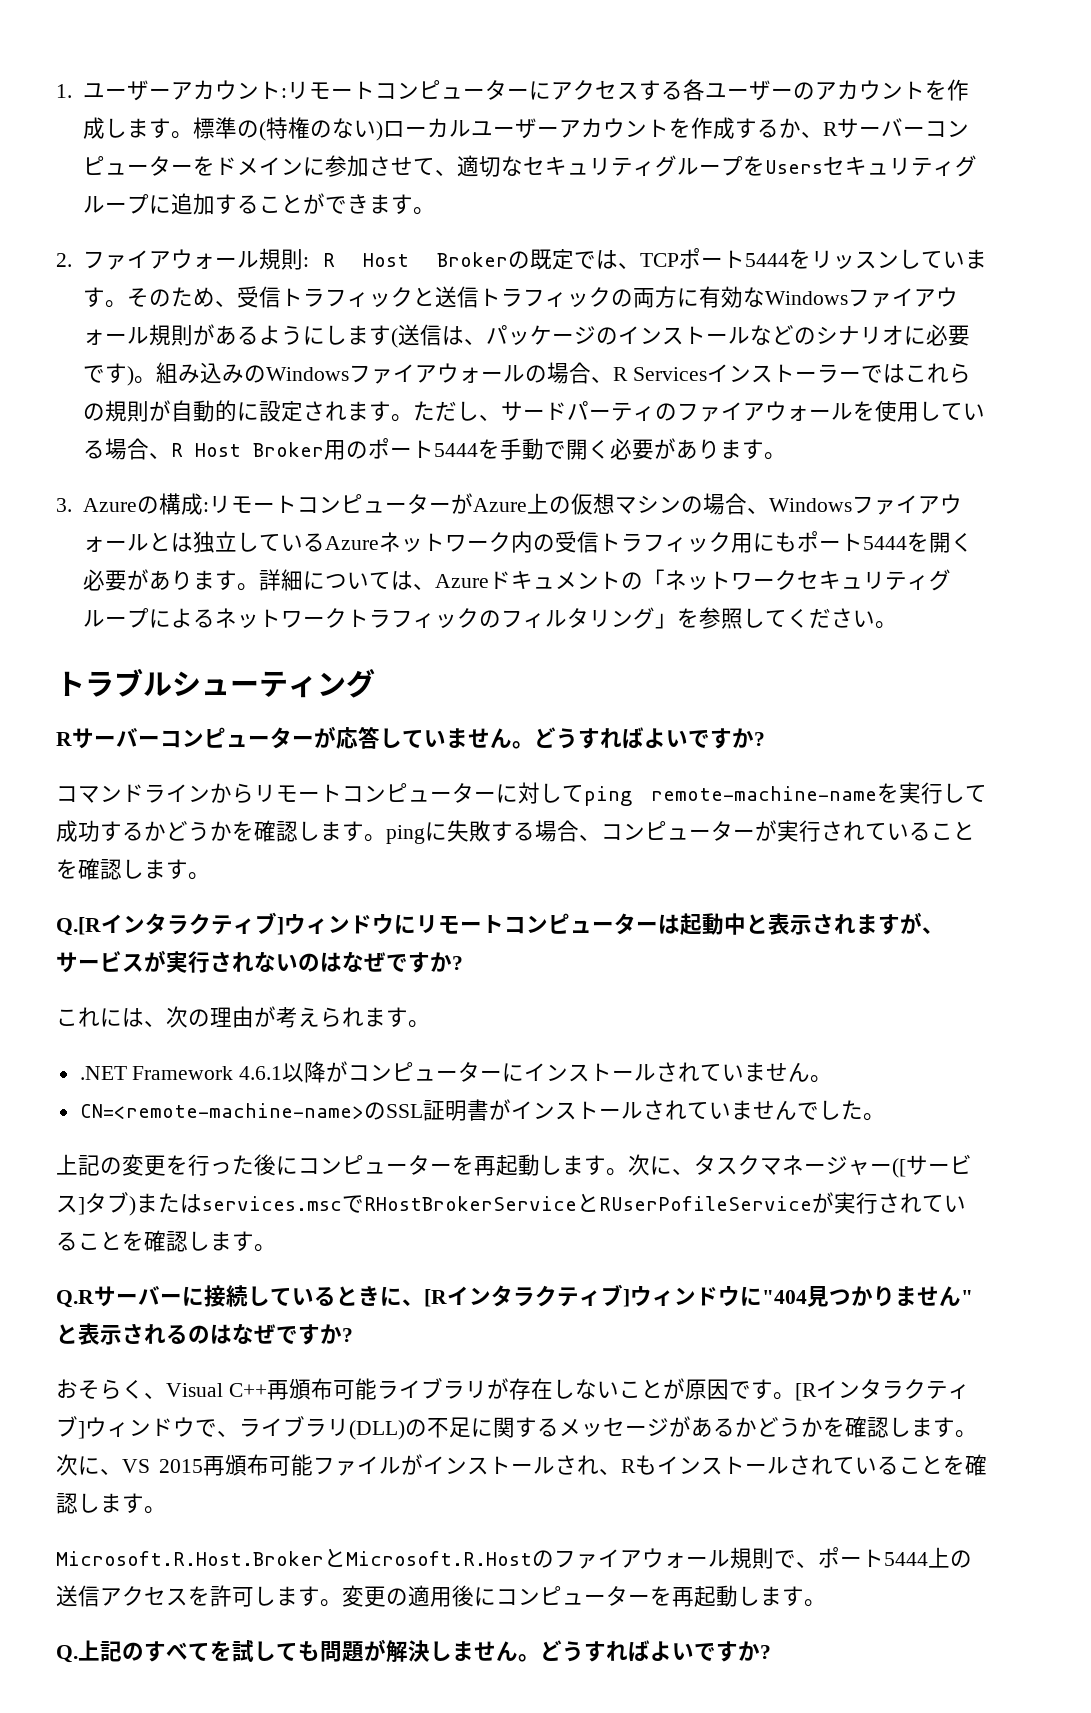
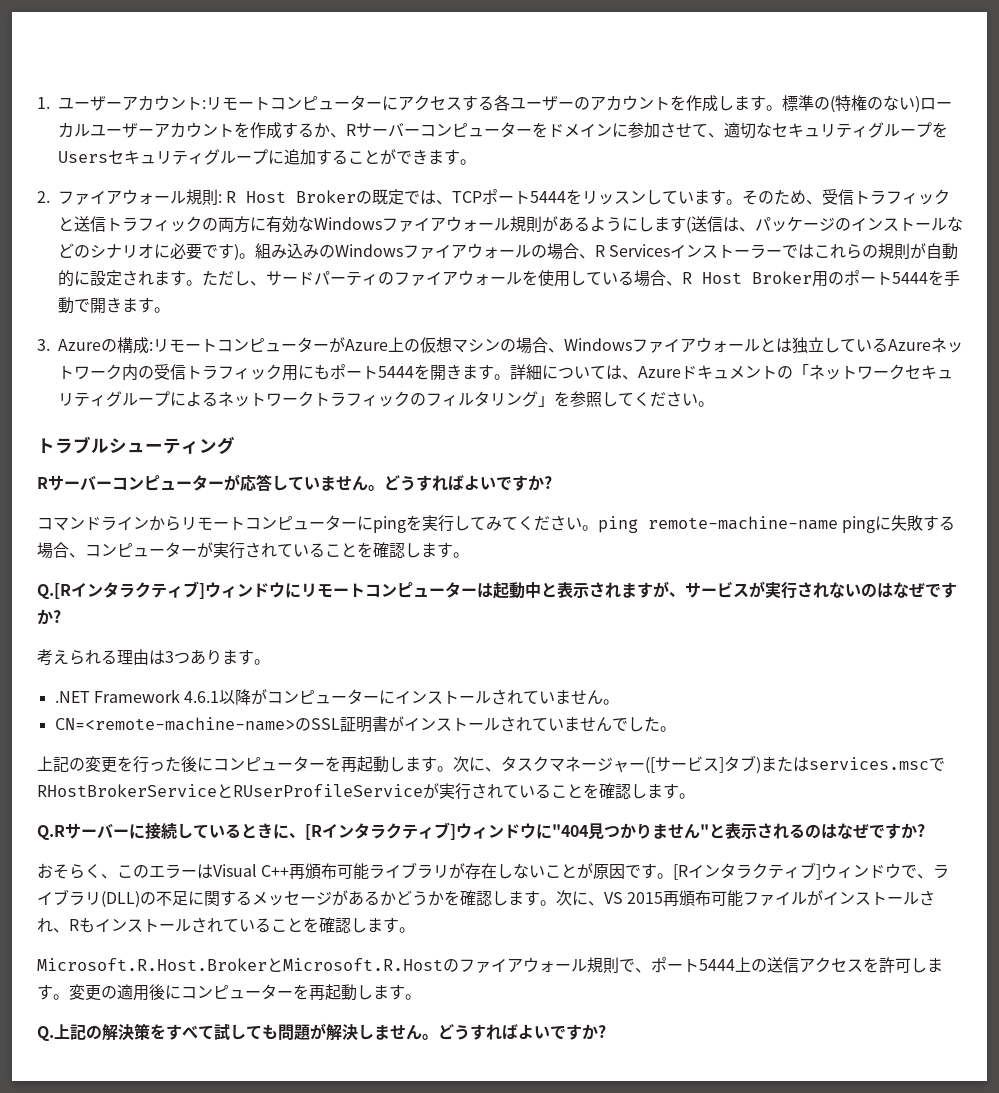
- ただし、サードパーティのファイアウォールを使用している場合、R Host Broker用のポート5444を手動で開く必要があります。
+ ただし、サードパーティのファイアウォールを使用している場合、R Host Broker用のポート5444を手動で開きます。
- 3. Azureの構成:リモートコンピューターがAzure上の仮想マシンの場合、Windowsファイアウォールとは独立しているAzureネットワーク内の受信トラフィック用にもポート5444を開く必要があります。
+ 3. Azureの構成:リモートコンピューターがAzure上の仮想マシンの場合、Windowsファイアウォールとは独立しているAzureネットワーク内の受信トラフィック用にもポート5444を開きます。
- コマンドラインからリモートコンピューターに対してping remote-machine-nameを実行して成功するかどうかを確認します。pingに失敗する場合、コンピューターが実行されていることを確認します。
+ コマンドラインからリモートコンピューターにpingを実行してみてください。ping remote-machine-name pingに失敗する場合、コンピューターが実行されていることを確認します。
- これには、次の理由が考えられます。
+ 考えられる理由は3つあります。
- 次に、タスクマネージャー([サービス]タブ)またはservices.mscでRHostBrokerServiceとRUserPofileServiceが実行されていることを確認します。
+ 次に、タスクマネージャー([サービス]タブ)またはservices.mscでRHostBrokerServiceとRUserProfileServiceが実行されていることを確認します。
- おそらく、Visual C++再頒布可能ライブラリが存在しないことが原因です。
+ おそらく、このエラーはVisual C++再頒布可能ライブラリが存在しないことが原因です。
- Q.上記のすべてを試しても問題が解決しません。
+ Q.上記の解決策をすべて試しても問題が解決しません。

